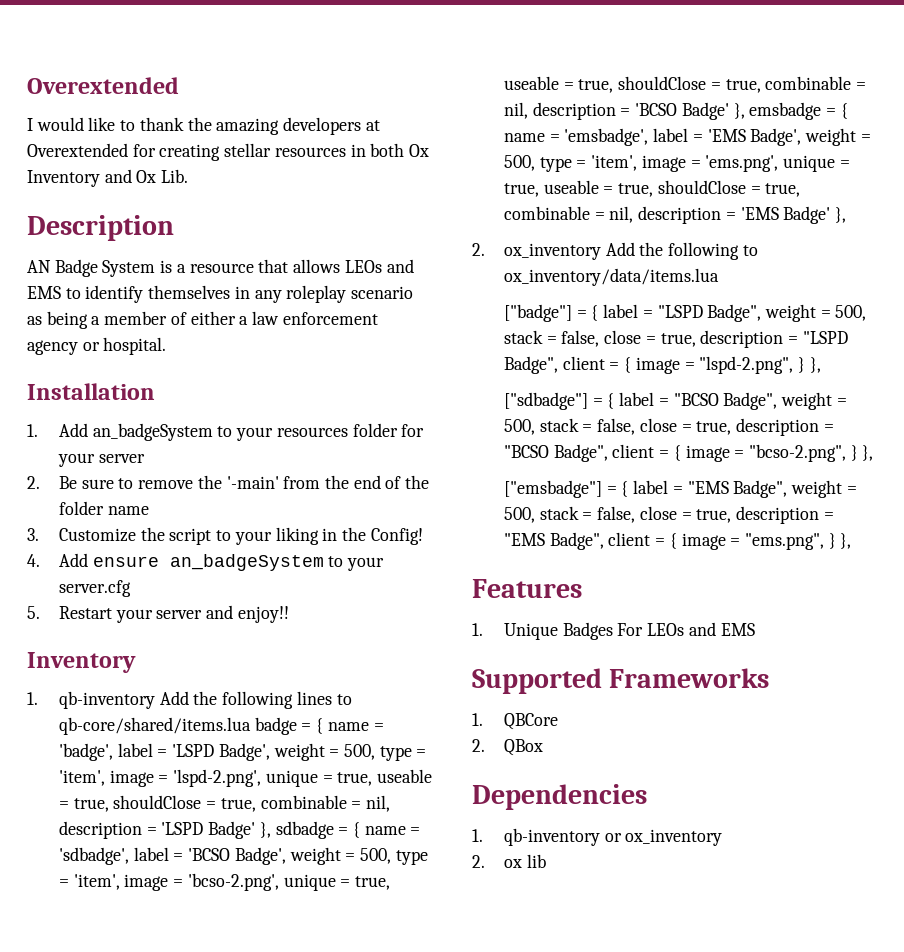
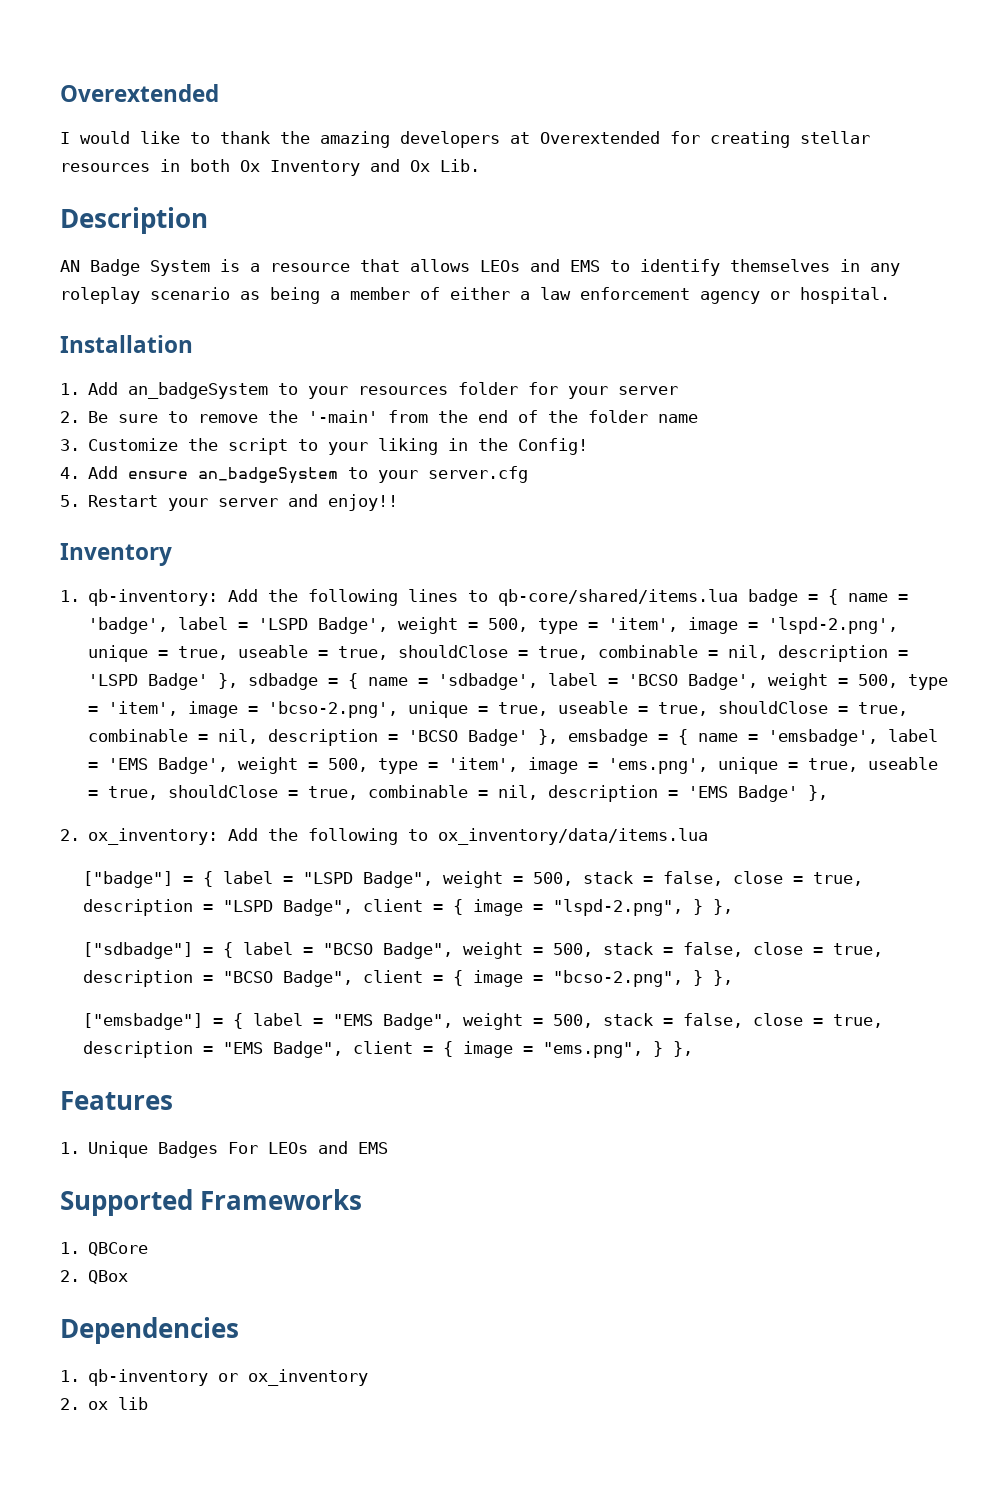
- 1. qb-inventory Add the following lines to qb-core/shared/items.lua badge = { name = 'badge', label = 'LSPD Badge', weight = 500, type = 'item', image = 'lspd-2.png', unique = true, useable = true, shouldClose = true, combinable = nil, description = 'LSPD Badge' }, sdbadge = { name = 'sdbadge', label = 'BCSO Badge', weight = 500, type = 'item', image = 'bcso-2.png', unique = true, useable = true, shouldClose = true, combinable = nil, description = 'BCSO Badge' }, emsbadge = { name = 'emsbadge', label = 'EMS Badge', weight = 500, type = 'item', image = 'ems.png', unique = true, useable = true, shouldClose = true, combinable = nil, description = 'EMS Badge' },
+ 1. qb-inventory: Add the following lines to qb-core/shared/items.lua badge = { name = 'badge', label = 'LSPD Badge', weight = 500, type = 'item', image = 'lspd-2.png', unique = true, useable = true, shouldClose = true, combinable = nil, description = 'LSPD Badge' }, sdbadge = { name = 'sdbadge', label = 'BCSO Badge', weight = 500, type = 'item', image = 'bcso-2.png', unique = true, useable = true, shouldClose = true, combinable = nil, description = 'BCSO Badge' }, emsbadge = { name = 'emsbadge', label = 'EMS Badge', weight = 500, type = 'item', image = 'ems.png', unique = true, useable = true, shouldClose = true, combinable = nil, description = 'EMS Badge' },
- 2. ox_inventory Add the following to ox_inventory/data/items.lua
+ 2. ox_inventory: Add the following to ox_inventory/data/items.lua

